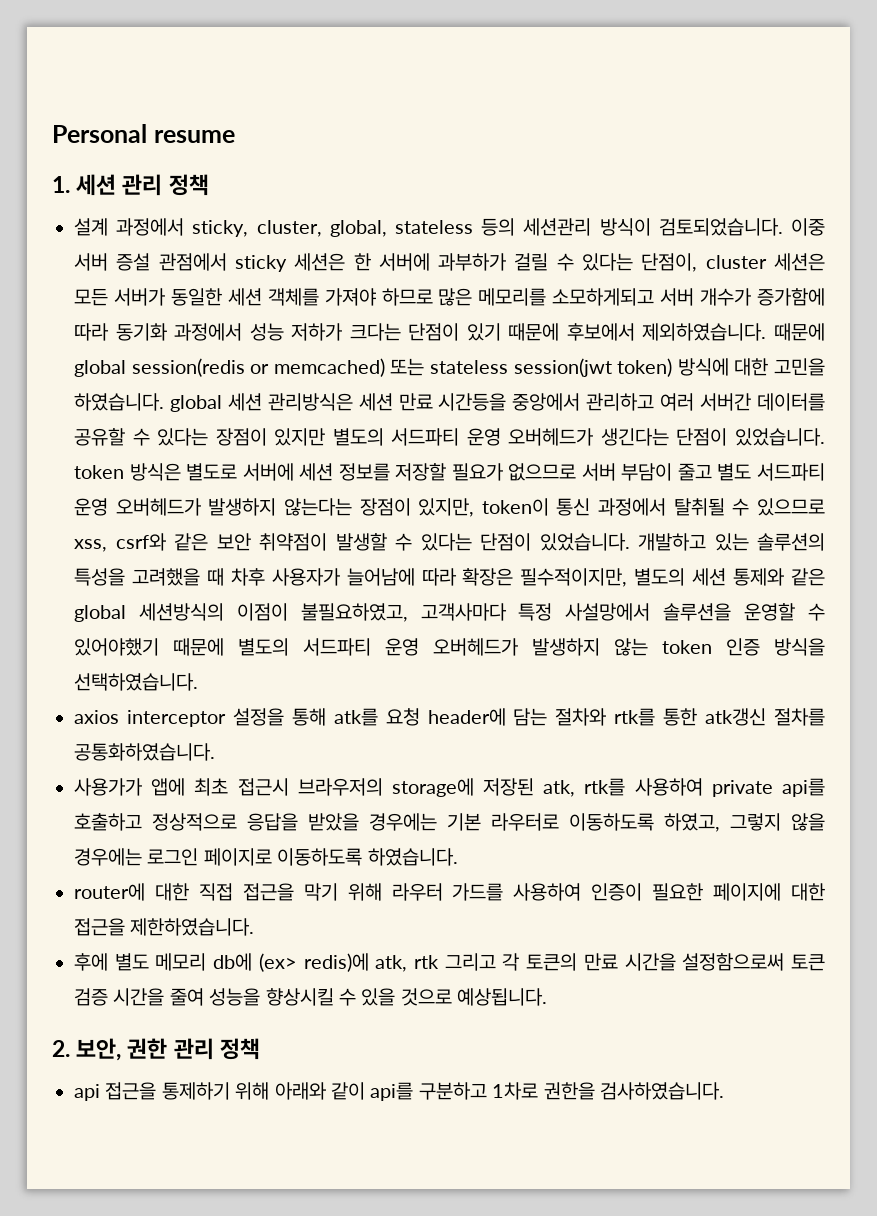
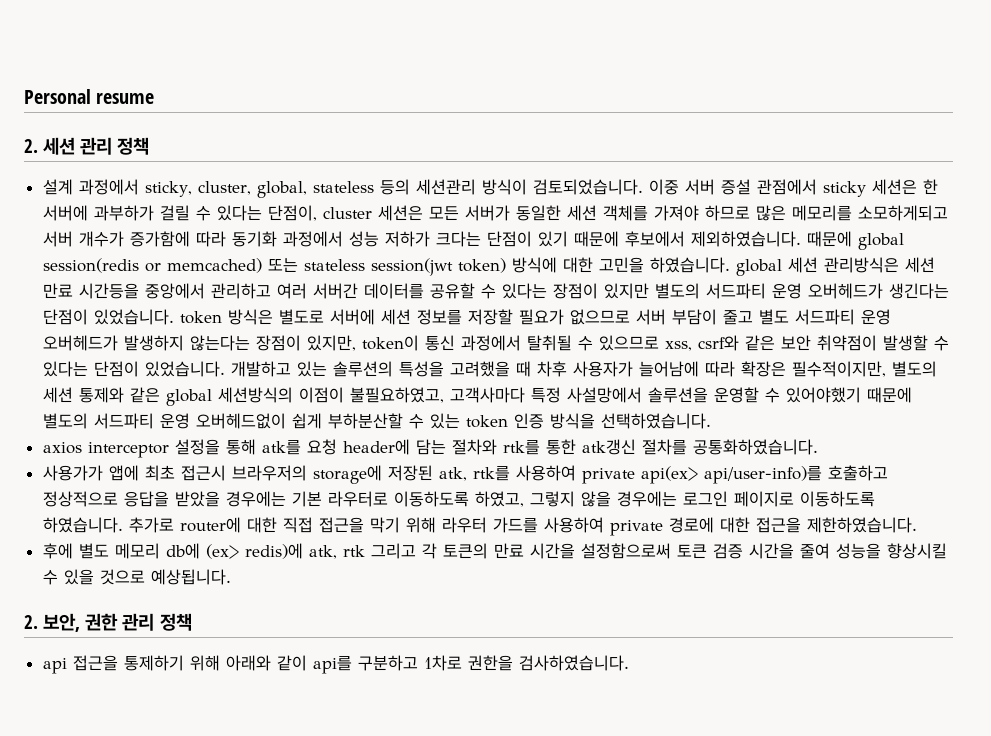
- 1. 세션 관리 정책
+ 2. 세션 관리 정책
- 개발하고 있는 솔루션의 특성을 고려했을 때 차후 사용자가 늘어남에 따라 확장은 필수적이지만, 별도의 세션 통제와 같은 global 세션방식의 이점이 불필요하였고, 고객사마다 특정 사설망에서 솔루션을 운영할 수 있어야했기 때문에 별도의 서드파티 운영 오버헤드가 발생하지 않는 token 인증 방식을 선택하였습니다.
+ 개발하고 있는 솔루션의 특성을 고려했을 때 차후 사용자가 늘어남에 따라 확장은 필수적이지만, 별도의 세션 통제와 같은 global 세션방식의 이점이 불필요하였고, 고객사마다 특정 사설망에서 솔루션을 운영할 수 있어야했기 때문에 별도의 서드파티 운영 오버헤드없이 쉽게 부하분산할 수 있는 token 인증 방식을 선택하였습니다.
- 사용가가 앱에 최초 접근시 브라우저의 storage에 저장된 atk, rtk를 사용하여 private api를 호출하고 정상적으로 응답을 받았을 경우에는 기본 라우터로 이동하도록 하였고, 그렇지 않을 경우에는 로그인 페이지로 이동하도록 하였습니다.
- router에 대한 직접 접근을 막기 위해 라우터 가드를 사용하여 인증이 필요한 페이지에 대한 접근을 제한하였습니다.
+ 사용가가 앱에 최초 접근시 브라우저의 storage에 저장된 atk, rtk를 사용하여 private api(ex> api/user-info)를 호출하고 정상적으로 응답을 받았을 경우에는 기본 라우터로 이동하도록 하였고, 그렇지 않을 경우에는 로그인 페이지로 이동하도록 하였습니다. 추가로 router에 대한 직접 접근을 막기 위해 라우터 가드를 사용하여 private 경로에 대한 접근을 제한하였습니다.

